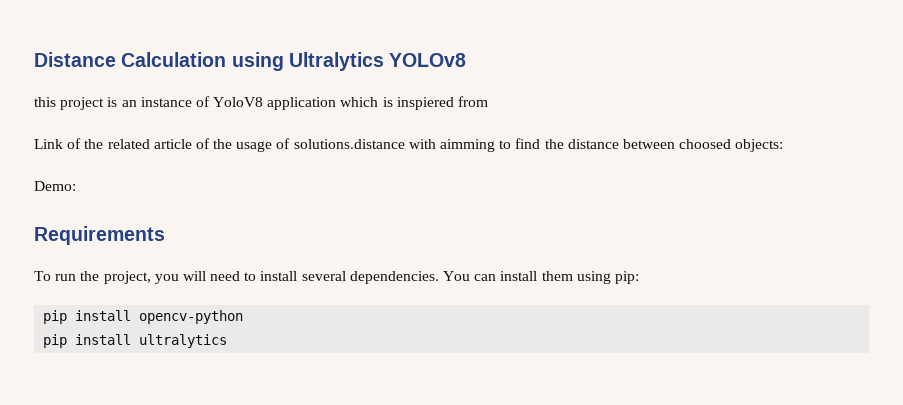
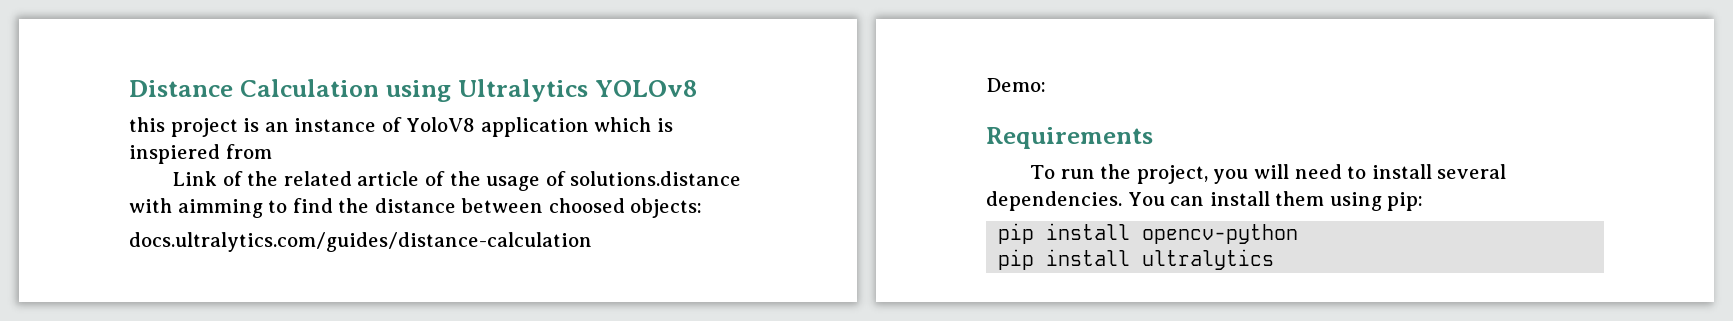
+ docs.ultralytics.com/guides/distance-calculation

